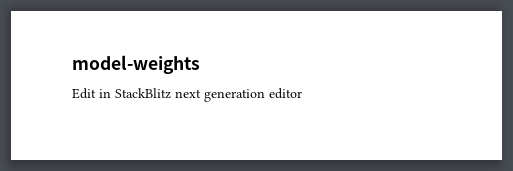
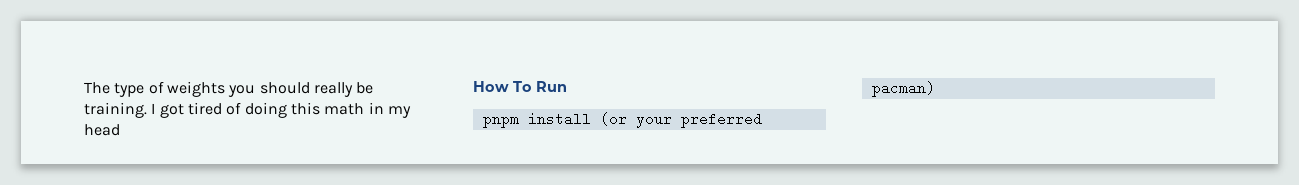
- model-weights
- Edit in StackBlitz next generation editor
+ The type of weights you should really be training. I got tired of doing this math in my head
+ How To Run
+ pnpm install (or your preferred pacman)

